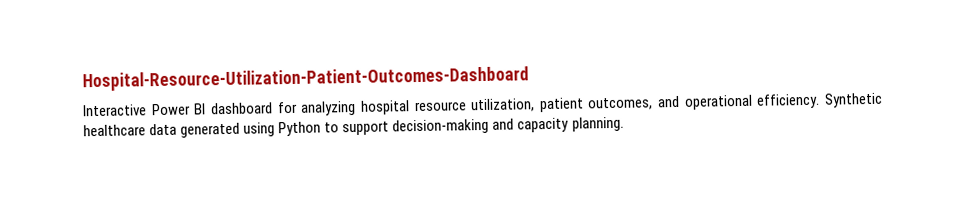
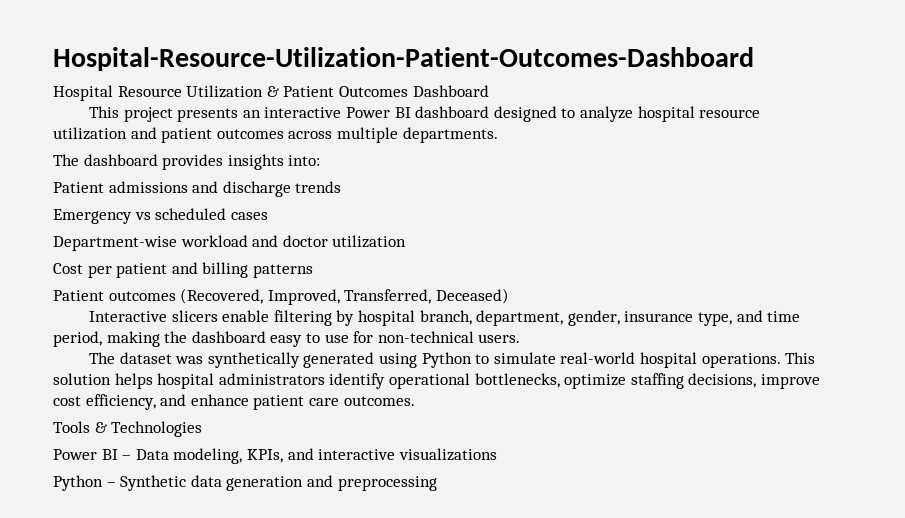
- Interactive Power BI dashboard for analyzing hospital resource utilization, patient outcomes, and operational efficiency. Synthetic healthcare data generated using Python to support decision-making and capacity planning.
+ Hospital Resource Utilization & Patient Outcomes Dashboard
+ This project presents an interactive Power BI dashboard designed to analyze hospital resource utilization and patient outcomes across multiple departments.
+ The dashboard provides insights into:
+ Patient admissions and discharge trends
+ Emergency vs scheduled cases
+ Department-wise workload and doctor utilization
+ Cost per patient and billing patterns
+ Patient outcomes (Recovered, Improved, Transferred, Deceased)
+ Interactive slicers enable filtering by hospital branch, department, gender, insurance type, and time period, making the dashboard easy to use for non-technical users.
+ The dataset was synthetically generated using Python to simulate real-world hospital operations. This solution helps hospital administrators identify operational bottlenecks, optimize staffing decisions, improve cost efficiency, and enhance patient care outcomes.
+ Tools & Technologies
+ Power BI – Data modeling, KPIs, and interactive visualizations
+ Python – Synthetic data generation and preprocessing

